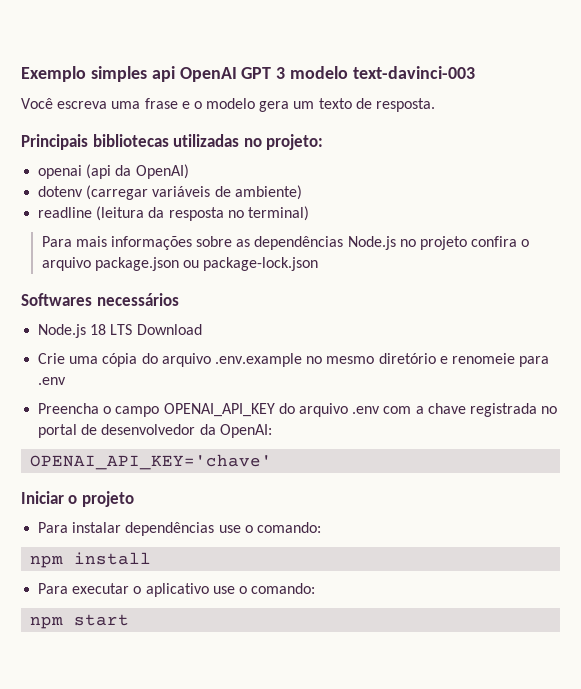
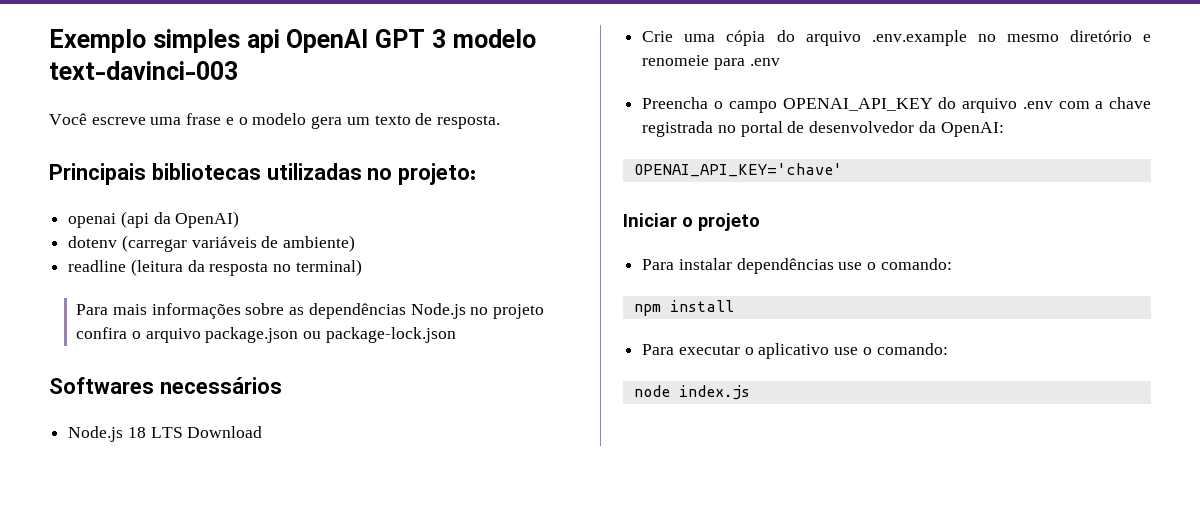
- Você escreva uma frase e o modelo gera um texto de resposta.
+ Você escreve uma frase e o modelo gera um texto de resposta.
- npm start
+ node index.js

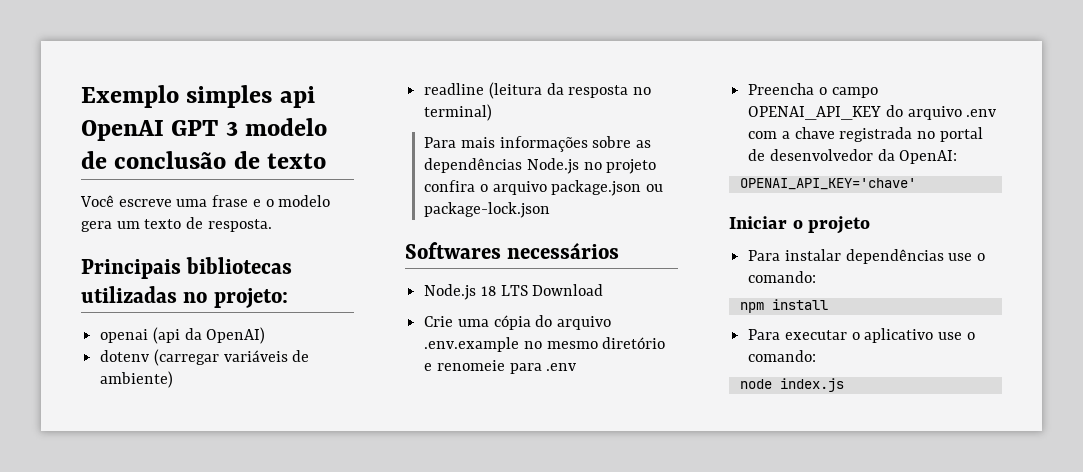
- Exemplo simples api OpenAI GPT 3 modelo text-davinci-003
+ Exemplo simples api OpenAI GPT 3 modelo de conclusão de texto

